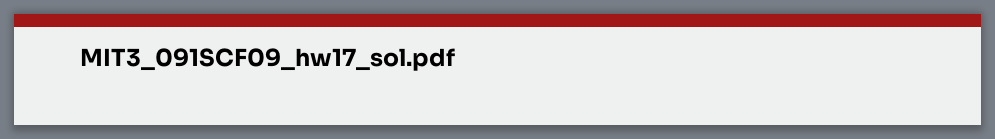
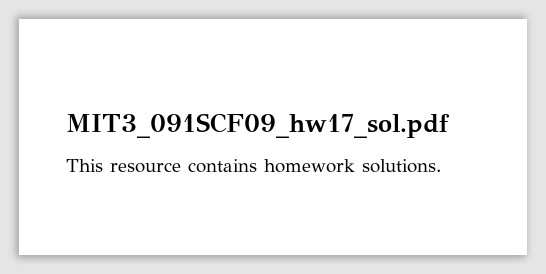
+ This resource contains homework solutions.

